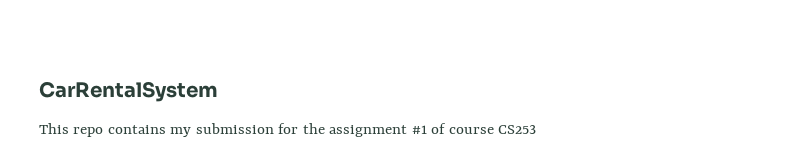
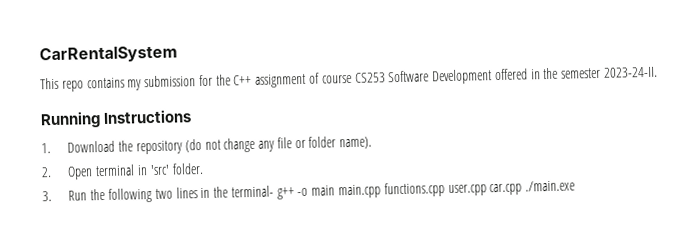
- This repo contains my submission for the assignment #1 of course CS253
+ This repo contains my submission for the C++ assignment of course CS253 Software Development offered in the semester 2023-24-II.
+ Running Instructions
+ 1. Download the repository (do not change any file or folder name).
+ 2. Open terminal in 'src' folder.
+ 3. Run the following two lines in the terminal- g++ -o main main.cpp functions.cpp user.cpp car.cpp ./main.exe

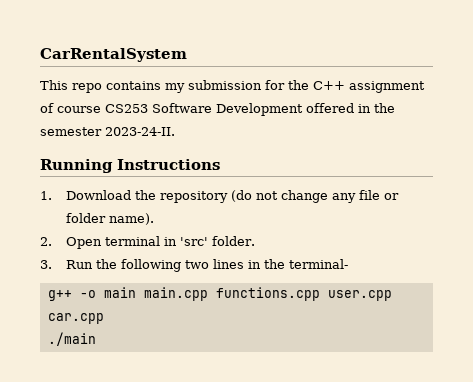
- 3. Run the following two lines in the terminal- g++ -o main main.cpp functions.cpp user.cpp car.cpp ./main.exe
+ 3. Run the following two lines in the terminal-
+ g++ -o main main.cpp functions.cpp user.cpp car.cpp
+ ./main

